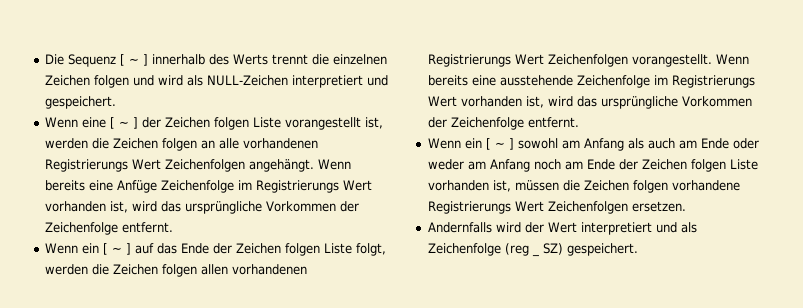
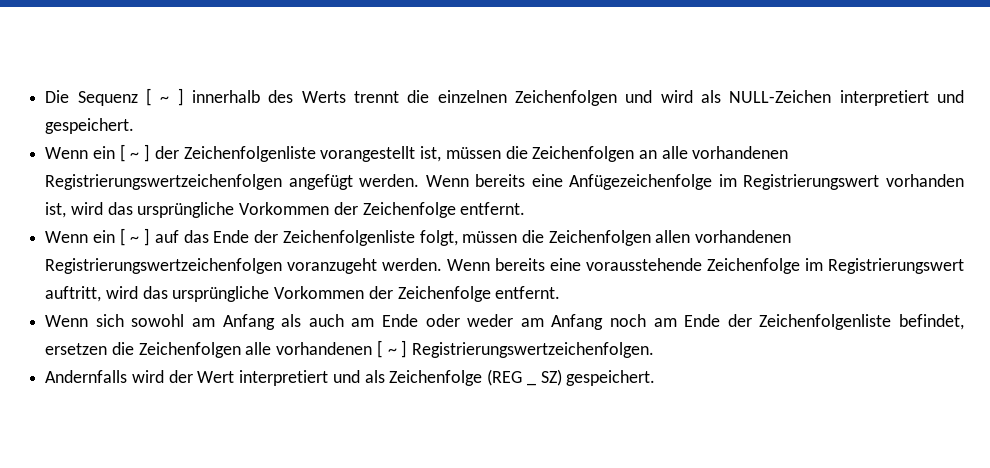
- Die Sequenz [ ~ ] innerhalb des Werts trennt die einzelnen Zeichen folgen und wird als NULL-Zeichen interpretiert und gespeichert.
+ Die Sequenz [ ~ ] innerhalb des Werts trennt die einzelnen Zeichenfolgen und wird als NULL-Zeichen interpretiert und gespeichert.
- Wenn eine [ ~ ] der Zeichen folgen Liste vorangestellt ist, werden die Zeichen folgen an alle vorhandenen Registrierungs Wert Zeichenfolgen angehängt. Wenn bereits eine Anfüge Zeichenfolge im Registrierungs Wert vorhanden ist, wird das ursprüngliche Vorkommen der Zeichenfolge entfernt.
+ Wenn ein [ ~ ] der Zeichenfolgenliste vorangestellt ist, müssen die Zeichenfolgen an alle vorhandenen Registrierungswertzeichenfolgen angefügt werden. Wenn bereits eine Anfügezeichenfolge im Registrierungswert vorhanden ist, wird das ursprüngliche Vorkommen der Zeichenfolge entfernt.
- Wenn ein [ ~ ] auf das Ende der Zeichen folgen Liste folgt, werden die Zeichen folgen allen vorhandenen Registrierungs Wert Zeichenfolgen vorangestellt. Wenn bereits eine ausstehende Zeichenfolge im Registrierungs Wert vorhanden ist, wird das ursprüngliche Vorkommen der Zeichenfolge entfernt.
- Wenn ein [ ~ ] sowohl am Anfang als auch am Ende oder weder am Anfang noch am Ende der Zeichen folgen Liste vorhanden ist, müssen die Zeichen folgen vorhandene Registrierungs Wert Zeichenfolgen ersetzen.
+ Wenn ein [ ~ ] auf das Ende der Zeichenfolgenliste folgt, müssen die Zeichenfolgen allen vorhandenen Registrierungswertzeichenfolgen voranzugeht werden. Wenn bereits eine vorausstehende Zeichenfolge im Registrierungswert auftritt, wird das ursprüngliche Vorkommen der Zeichenfolge entfernt.
+ Wenn sich sowohl am Anfang als auch am Ende oder weder am Anfang noch am Ende der Zeichenfolgenliste befindet, ersetzen die Zeichenfolgen alle vorhandenen [ ~ ] Registrierungswertzeichenfolgen.
- Andernfalls wird der Wert interpretiert und als Zeichenfolge (reg _ SZ) gespeichert.
+ Andernfalls wird der Wert interpretiert und als Zeichenfolge (REG _ SZ) gespeichert.

